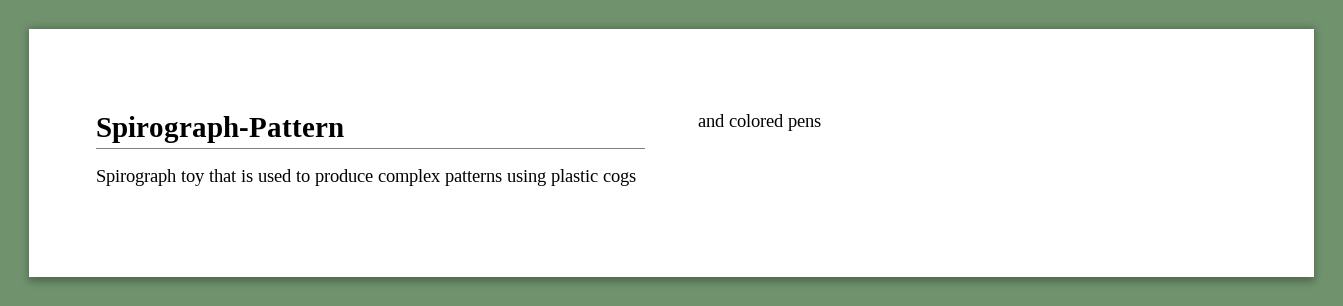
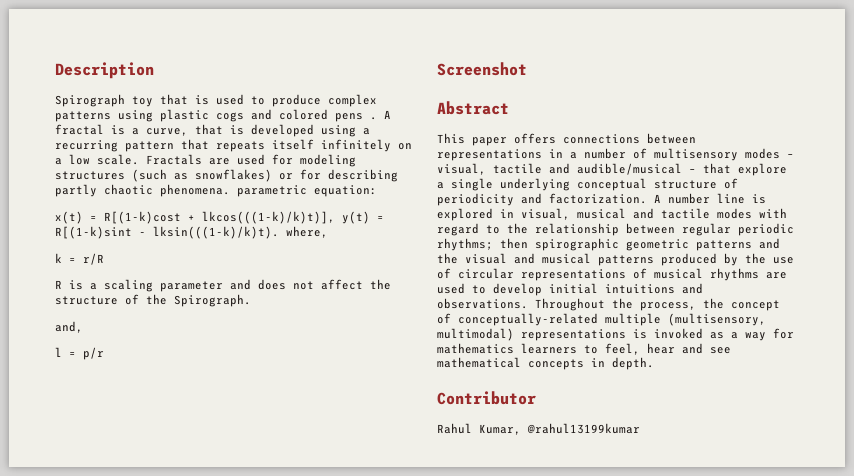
- Spirograph-Pattern
+ Description
- Spirograph toy that is used to produce complex patterns using plastic cogs and colored pens
+ Spirograph toy that is used to produce complex patterns using plastic cogs and colored pens . A fractal is a curve, that is developed using a recurring pattern that repeats itself infinitely on a low scale. Fractals are used for modeling structures (such as snowflakes) or for describing partly chaotic phenomena. parametric equation:
+ x(t) = R[(1-k)cost + lkcos(((1-k)/k)t)], y(t) = R[(1-k)sint - lksin(((1-k)/k)t). where,
+ k = r/R
+ R is a scaling parameter and does not affect the structure of the Spirograph.
+ and,
+ l = p/r
+ Screenshot
+ Abstract
+ This paper offers connections between representations in a number of multisensory modes – visual, tactile and audible/musical – that explore a single underlying conceptual structure of periodicity and factorization. A number line is explored in visual, musical and tactile modes with regard to the relationship between regular periodic rhythms; then spirographic geometric patterns and the visual and musical patterns produced by the use of circular representations of musical rhythms are used to develop initial intuitions and observations. Throughout the process, the concept of conceptually-related multiple (multisensory, multimodal) representations is invoked as a way for mathematics learners to feel, hear and see mathematical concepts in depth.
+ Contributor
+ Rahul Kumar, @rahul13199kumar

